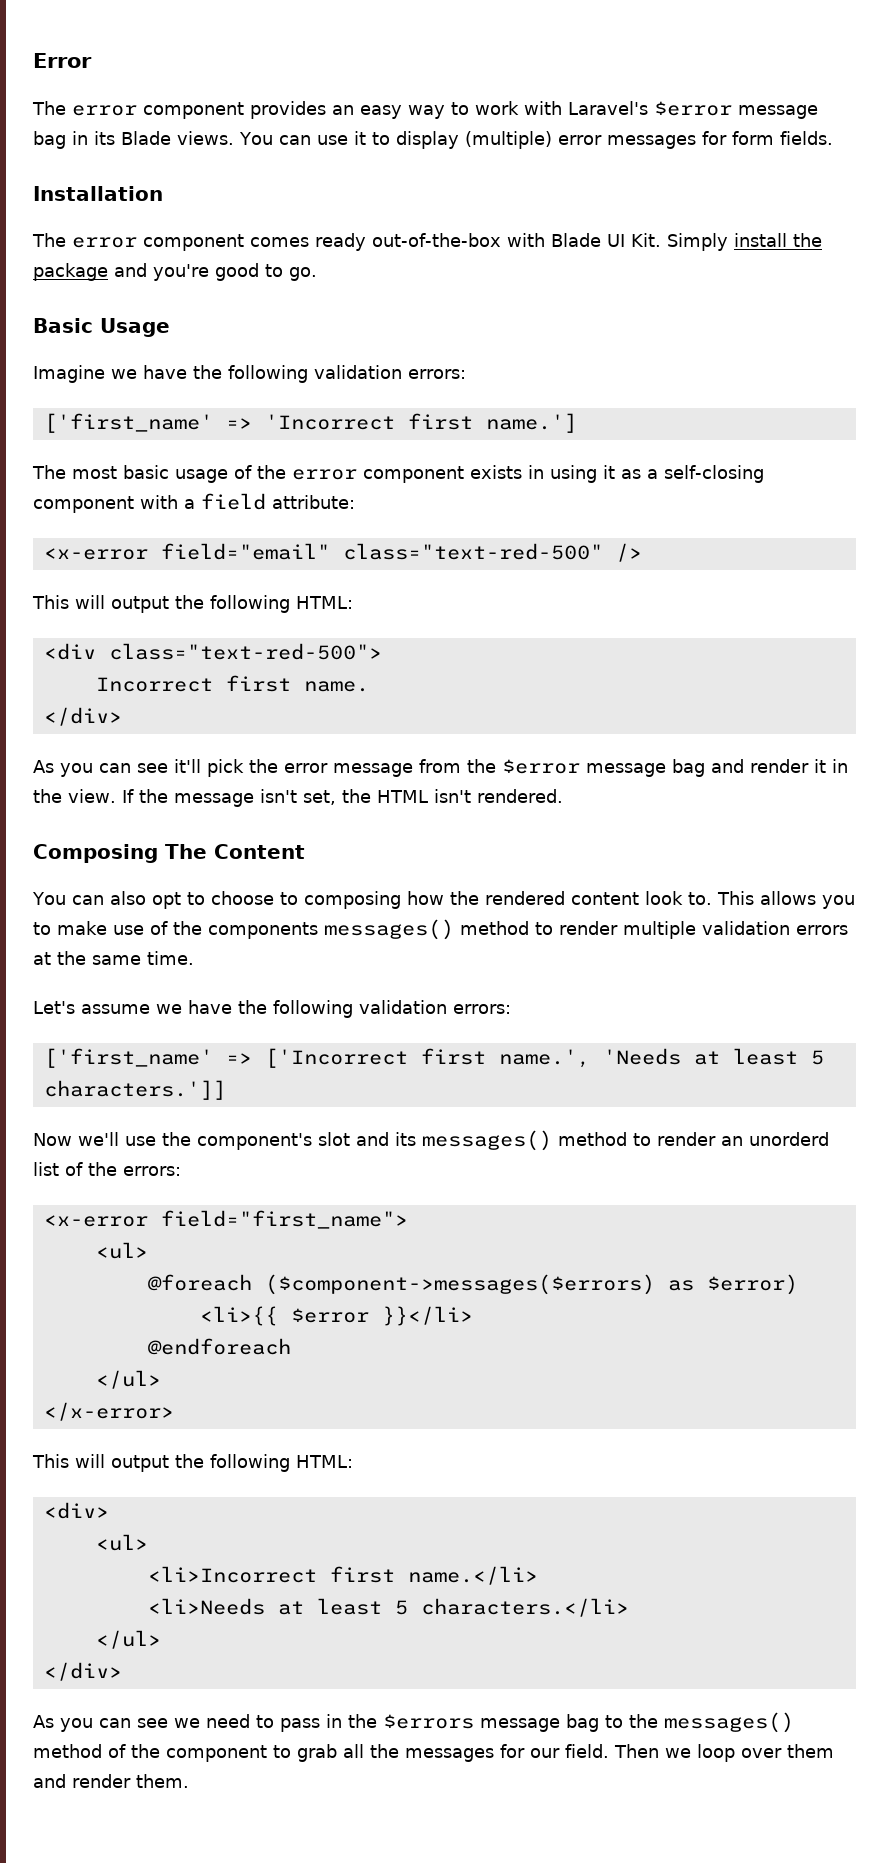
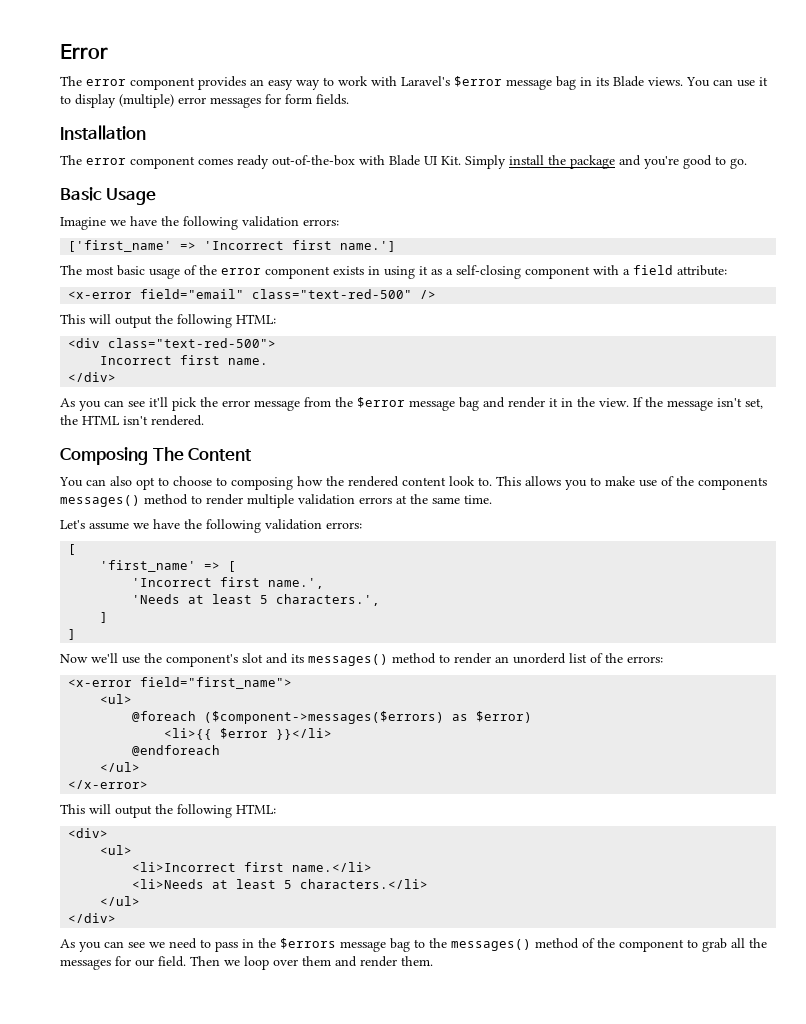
  Let's assume we have the following validation errors:
- ['first_name' => ['Incorrect first name.', 'Needs at least 5 characters.']]
+ [
+ 'first_name' => [
+ 'Incorrect first name.',
+ 'Needs at least 5 characters.',
+ ]
+ ]

